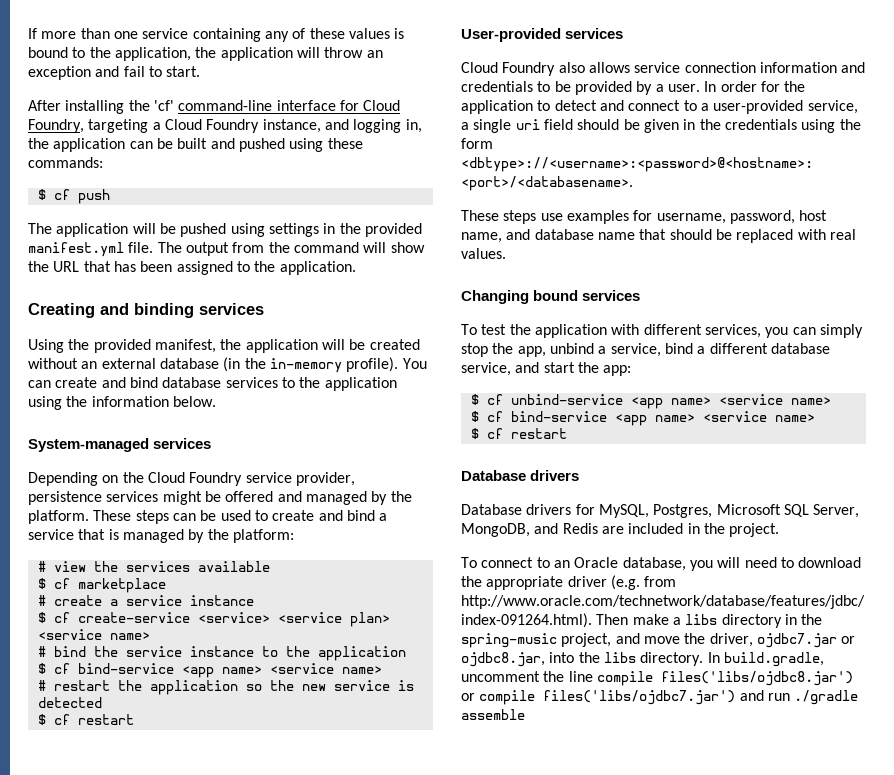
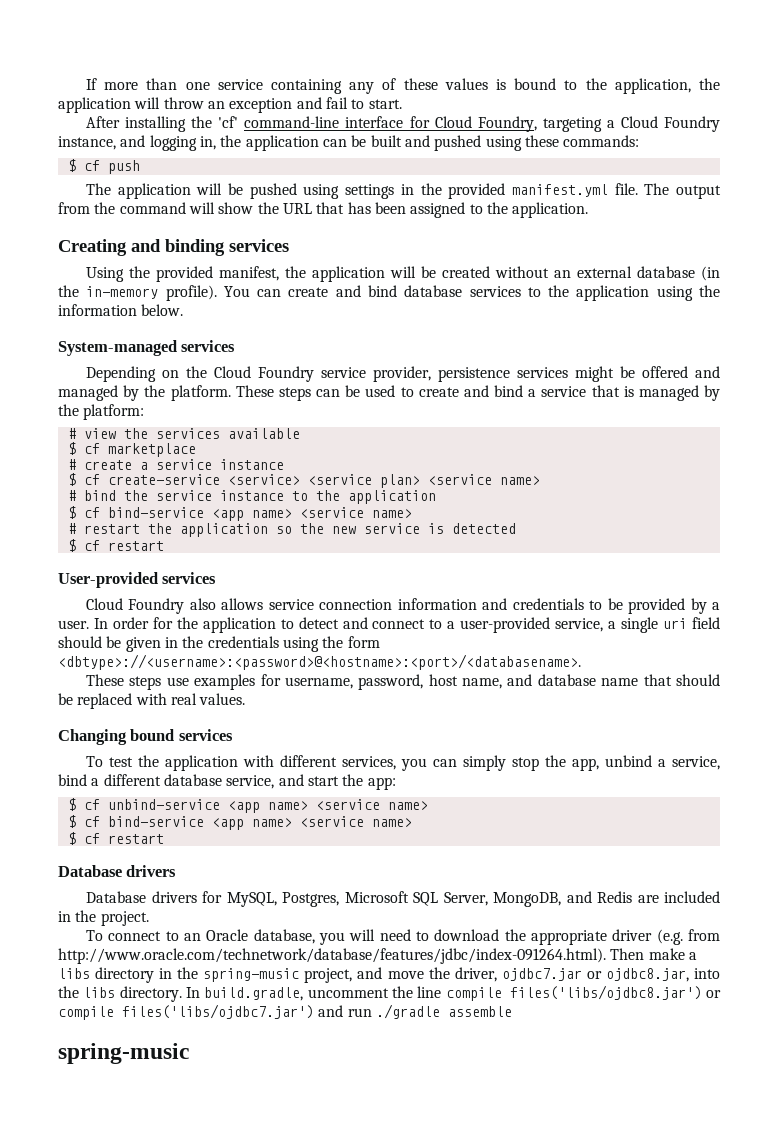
  In build.gradle, uncomment the line compile files('libs/ojdbc8.jar') or compile files('libs/ojdbc7.jar') and run ./gradle assemble
+ spring-music

